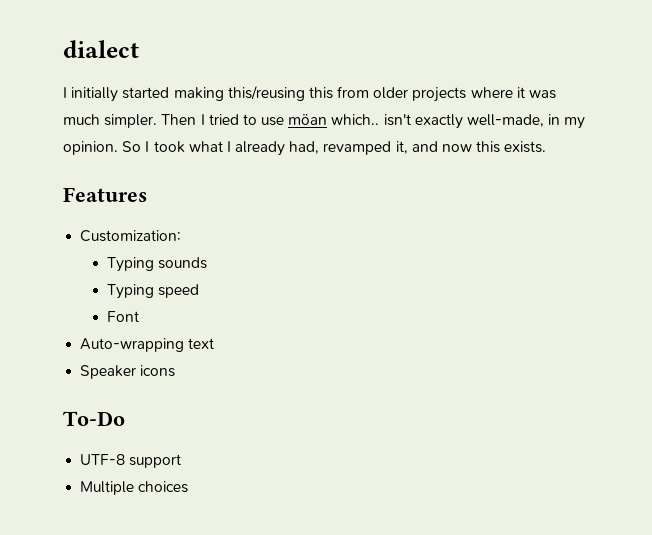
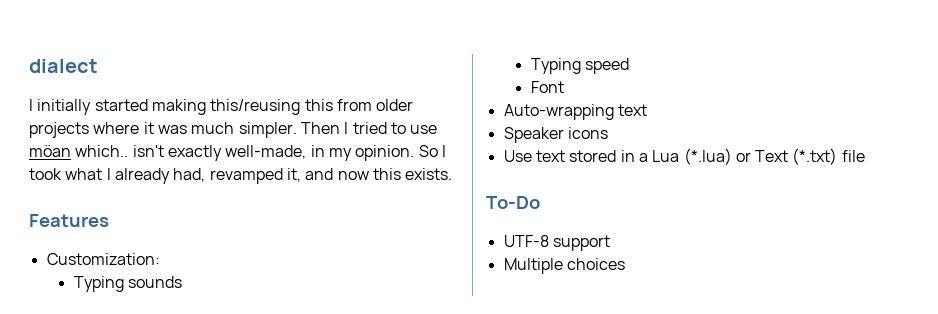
+ Use text stored in a Lua (*.lua) or Text (*.txt) file

